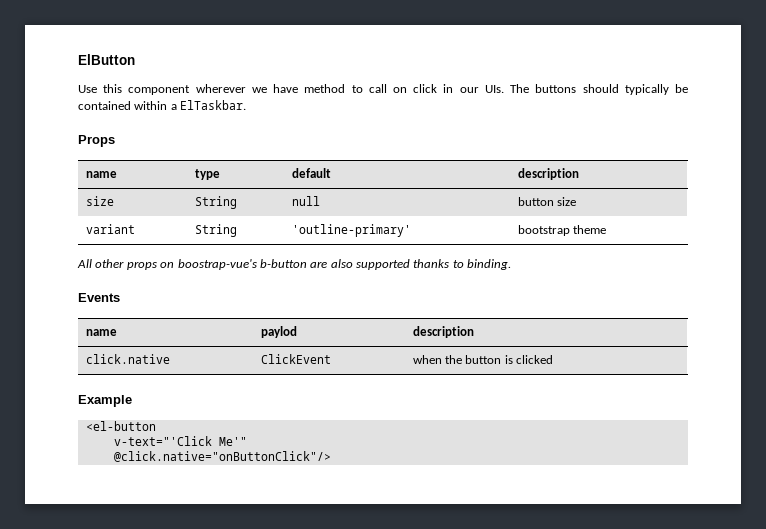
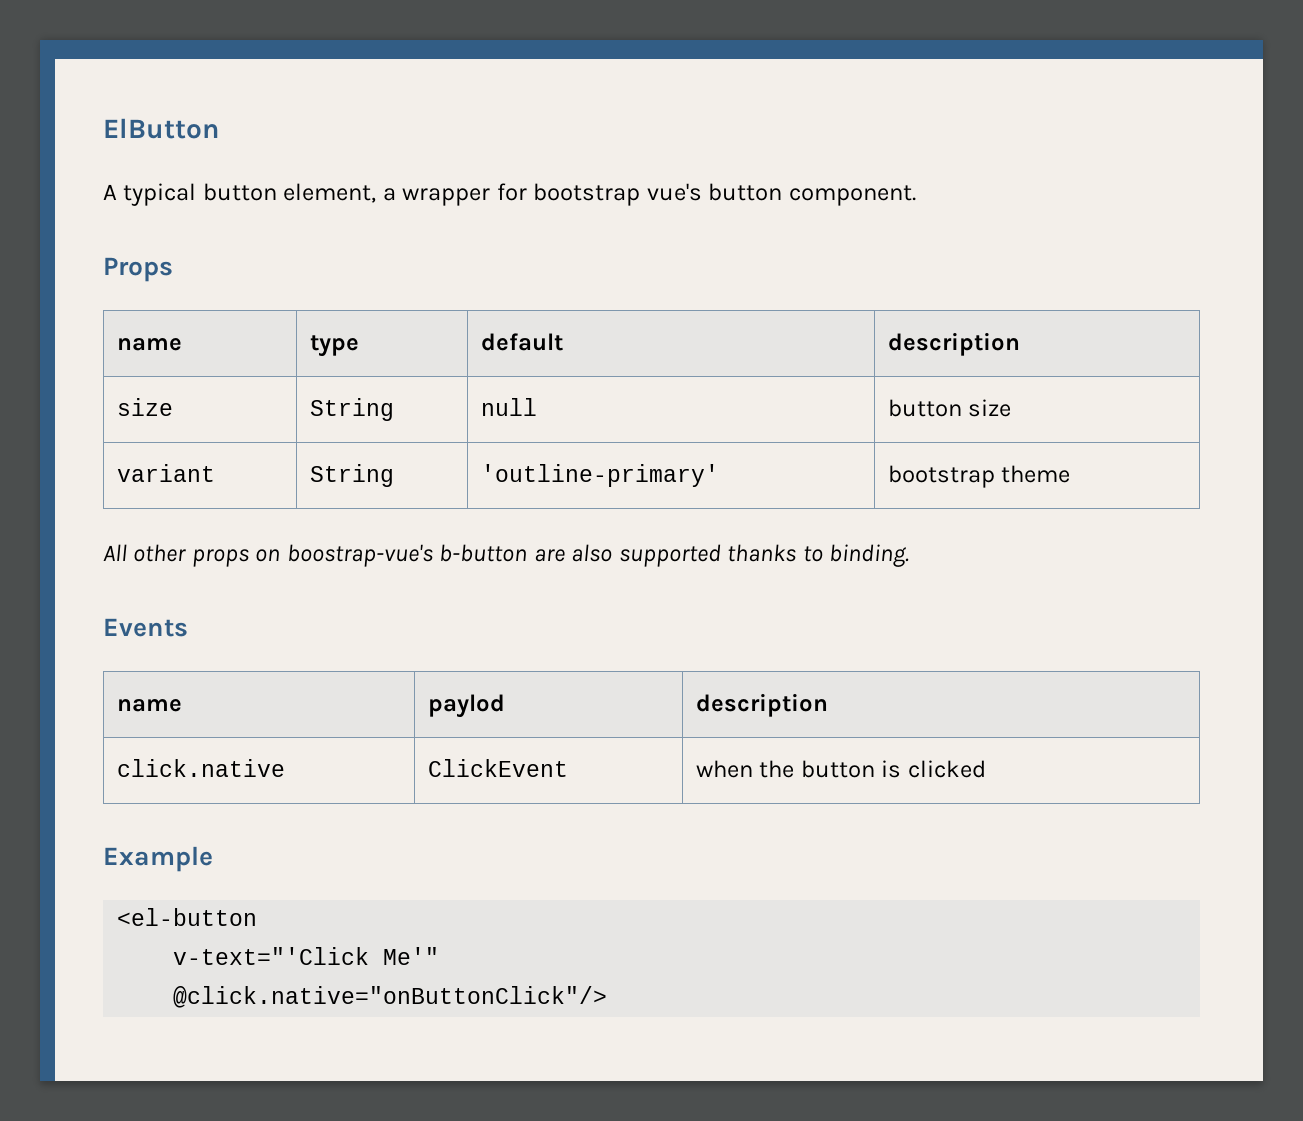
- Use this component wherever we have method to call on click in our UIs. The buttons should typically be contained within a ElTaskbar.
+ A typical button element, a wrapper for bootstrap vue's button component.

